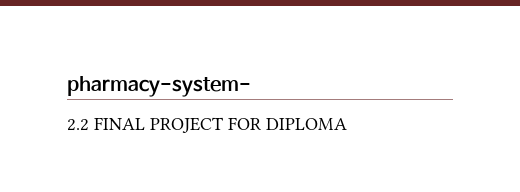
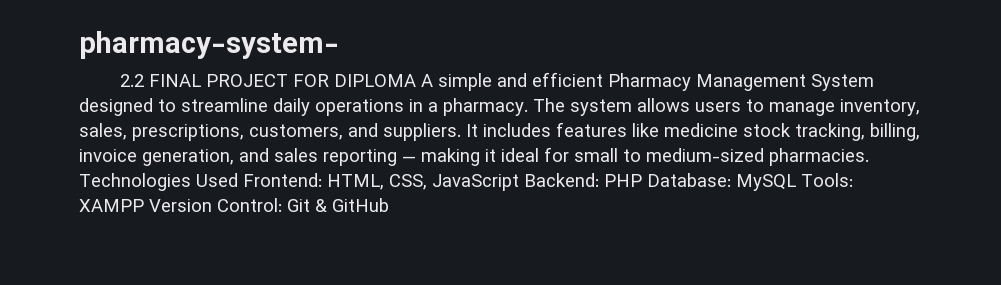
- 2.2 FINAL PROJECT FOR DIPLOMA
+ 2.2 FINAL PROJECT FOR DIPLOMA A simple and efficient Pharmacy Management System designed to streamline daily operations in a pharmacy. The system allows users to manage inventory, sales, prescriptions, customers, and suppliers. It includes features like medicine stock tracking, billing, invoice generation, and sales reporting — making it ideal for small to medium-sized pharmacies. Technologies Used Frontend: HTML, CSS, JavaScript Backend: PHP Database: MySQL Tools: XAMPP Version Control: Git & GitHub

